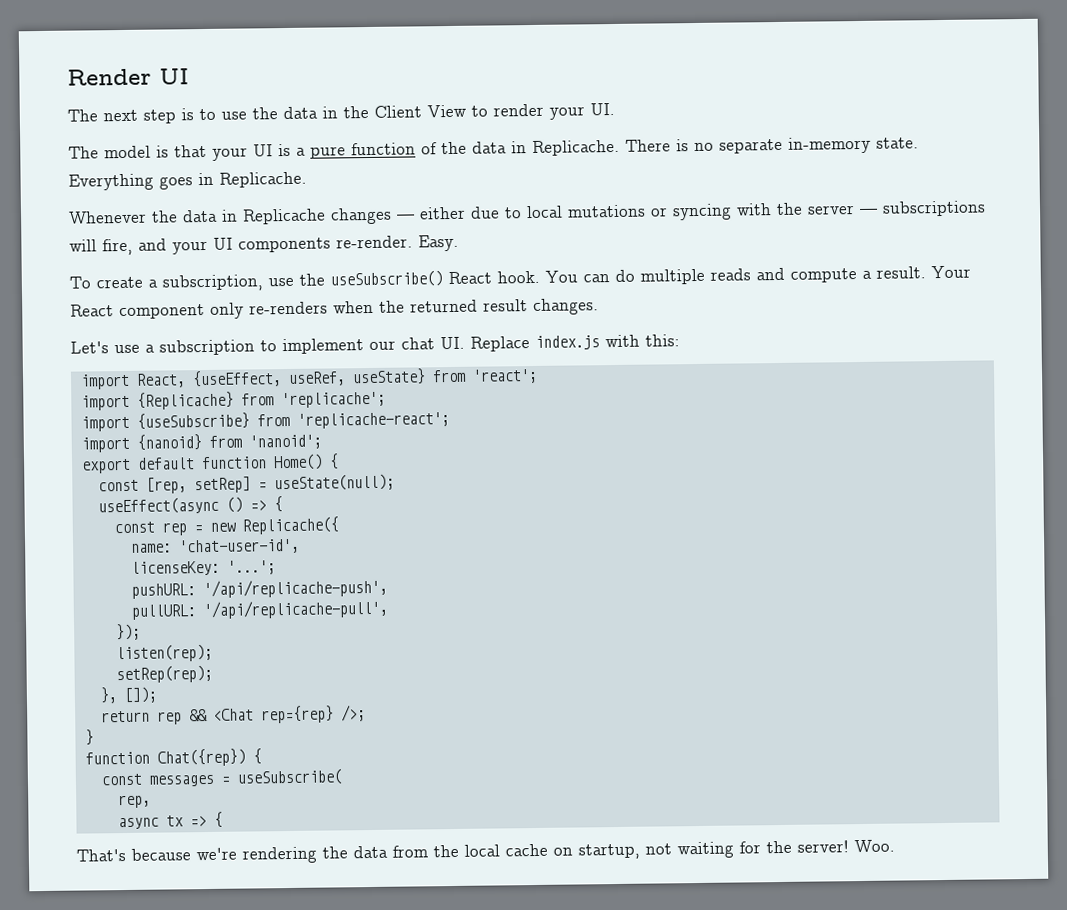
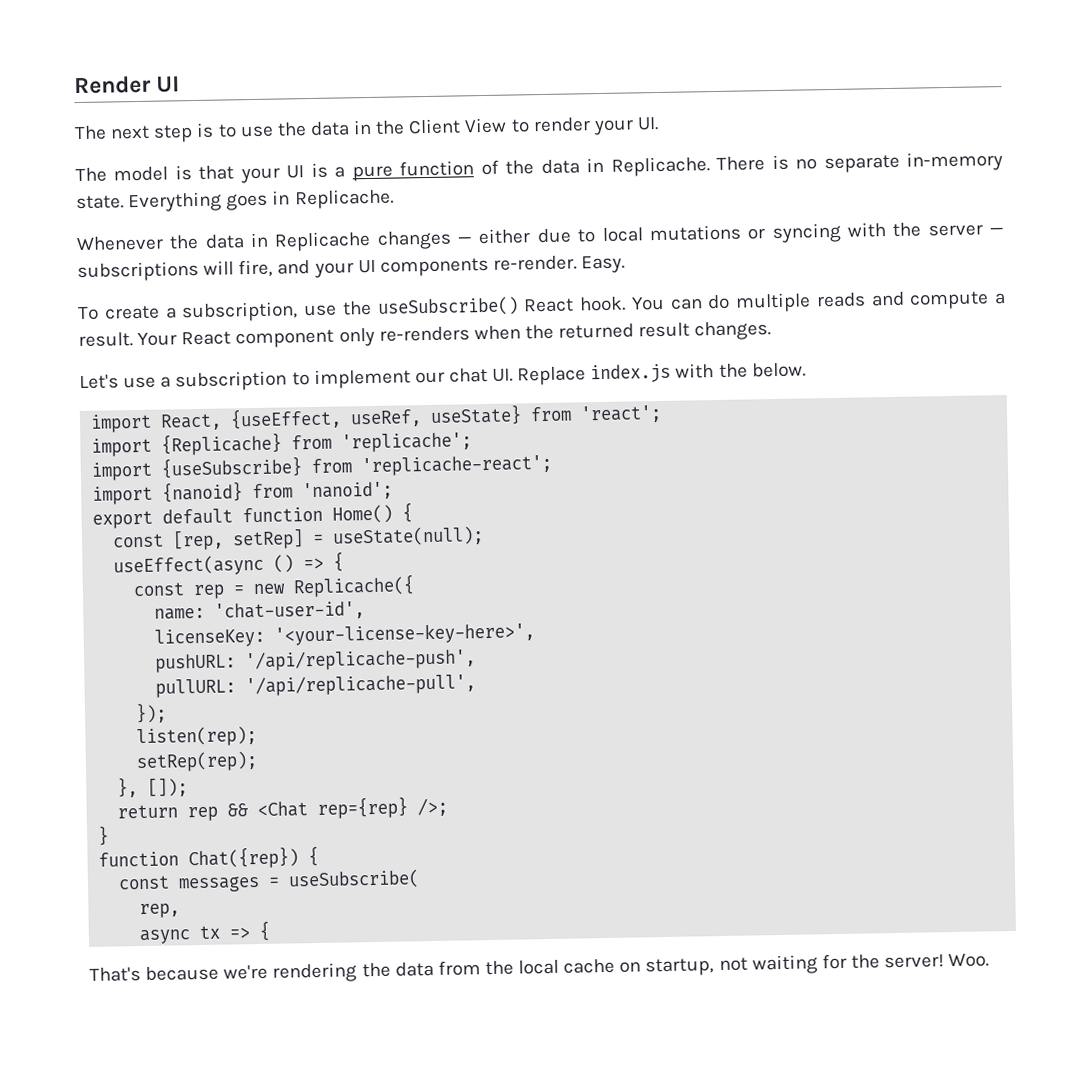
- Let's use a subscription to implement our chat UI. Replace index.js with this:
+ Let's use a subscription to implement our chat UI. Replace index.js with the below.
- licenseKey: '...';
+ licenseKey: '<your-license-key-here>',

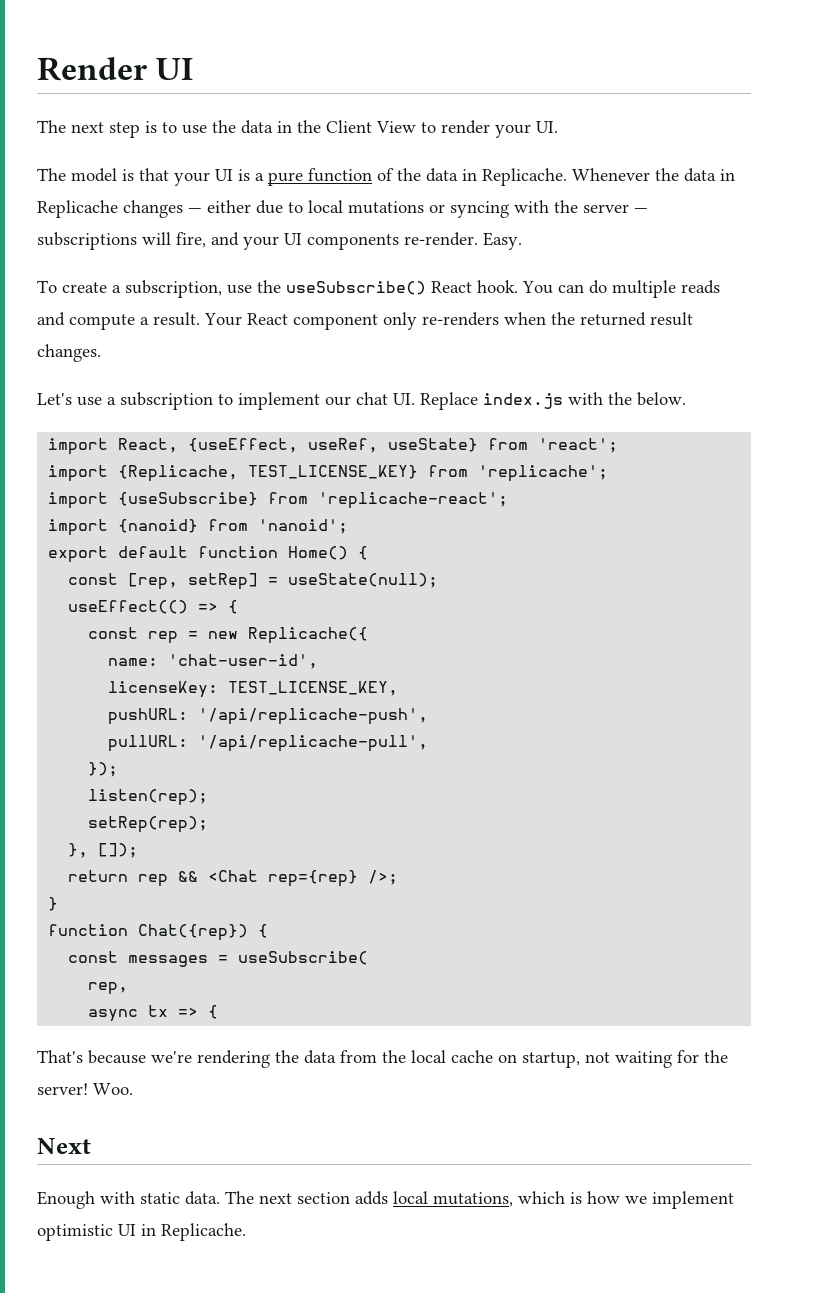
- The model is that your UI is a pure function of the data in Replicache. There is no separate in-memory state. Everything goes in Replicache.
- Whenever the data in Replicache changes — either due to local mutations or syncing with the server — subscriptions will fire, and your UI components re-render.
+ The model is that your UI is a pure function of the data in Replicache. Whenever the data in Replicache changes — either due to local mutations or syncing with the server — subscriptions will fire, and your UI components re-render.
- import {Replicache} from 'replicache';
+ import {Replicache, TEST_LICENSE_KEY} from 'replicache';
- useEffect(async () => {
+ useEffect(() => {
- licenseKey: '<your-license-key-here>',
+ licenseKey: TEST_LICENSE_KEY,
+ Next
+ Enough with static data. The next section adds local mutations, which is how we implement optimistic UI in Replicache.

